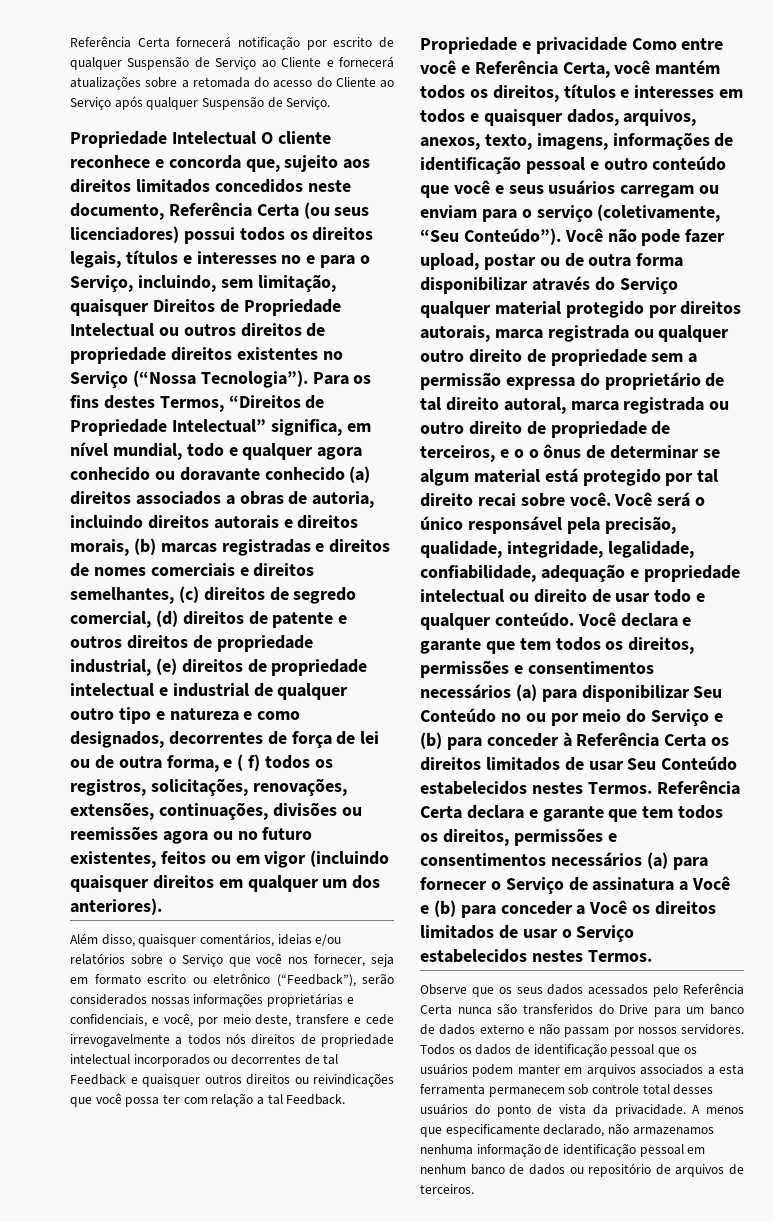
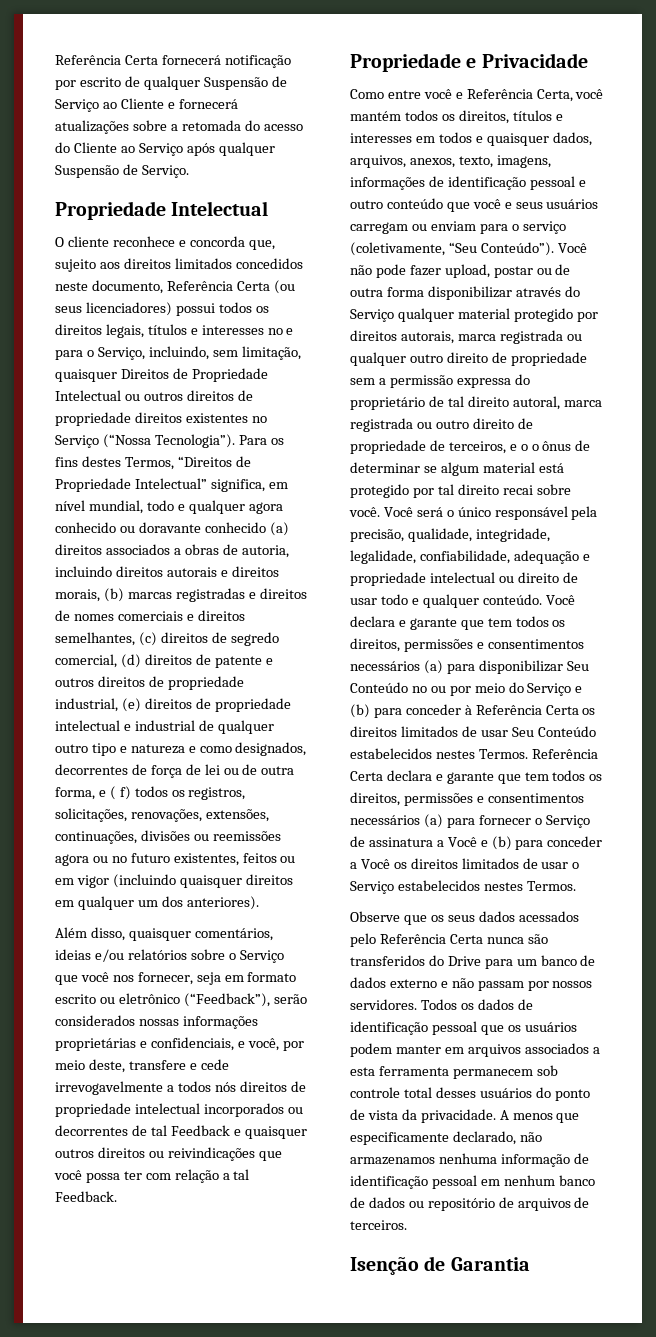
  Referência Certa fornecerá notificação por escrito de qualquer Suspensão de Serviço ao Cliente e fornecerá atualizações sobre a retomada do acesso do Cliente ao Serviço após qualquer Suspensão de Serviço.
- Propriedade Intelectual O cliente reconhece e concorda que, sujeito aos direitos limitados concedidos neste documento, Referência Certa (ou seus licenciadores) possui todos os direitos legais, títulos e interesses no e para o Serviço, incluindo, sem limitação, quaisquer Direitos de Propriedade Intelectual ou outros direitos de propriedade direitos existentes no Serviço (“Nossa Tecnologia”).
+ Propriedade Intelectual
+ O cliente reconhece e concorda que, sujeito aos direitos limitados concedidos neste documento, Referência Certa (ou seus licenciadores) possui todos os direitos legais, títulos e interesses no e para o Serviço, incluindo, sem limitação, quaisquer Direitos de Propriedade Intelectual ou outros direitos de propriedade direitos existentes no Serviço (“Nossa Tecnologia”).
- Propriedade e privacidade Como entre você e Referência Certa, você mantém todos os direitos, títulos e interesses em todos e quaisquer dados, arquivos, anexos, texto, imagens, informações de identificação pessoal e outro conteúdo que você e seus usuários carregam ou enviam para o serviço (coletivamente, “Seu Conteúdo”).
+ Propriedade e Privacidade
+ Como entre você e Referência Certa, você mantém todos os direitos, títulos e interesses em todos e quaisquer dados, arquivos, anexos, texto, imagens, informações de identificação pessoal e outro conteúdo que você e seus usuários carregam ou enviam para o serviço (coletivamente, “Seu Conteúdo”).
+ Isenção de Garantia

